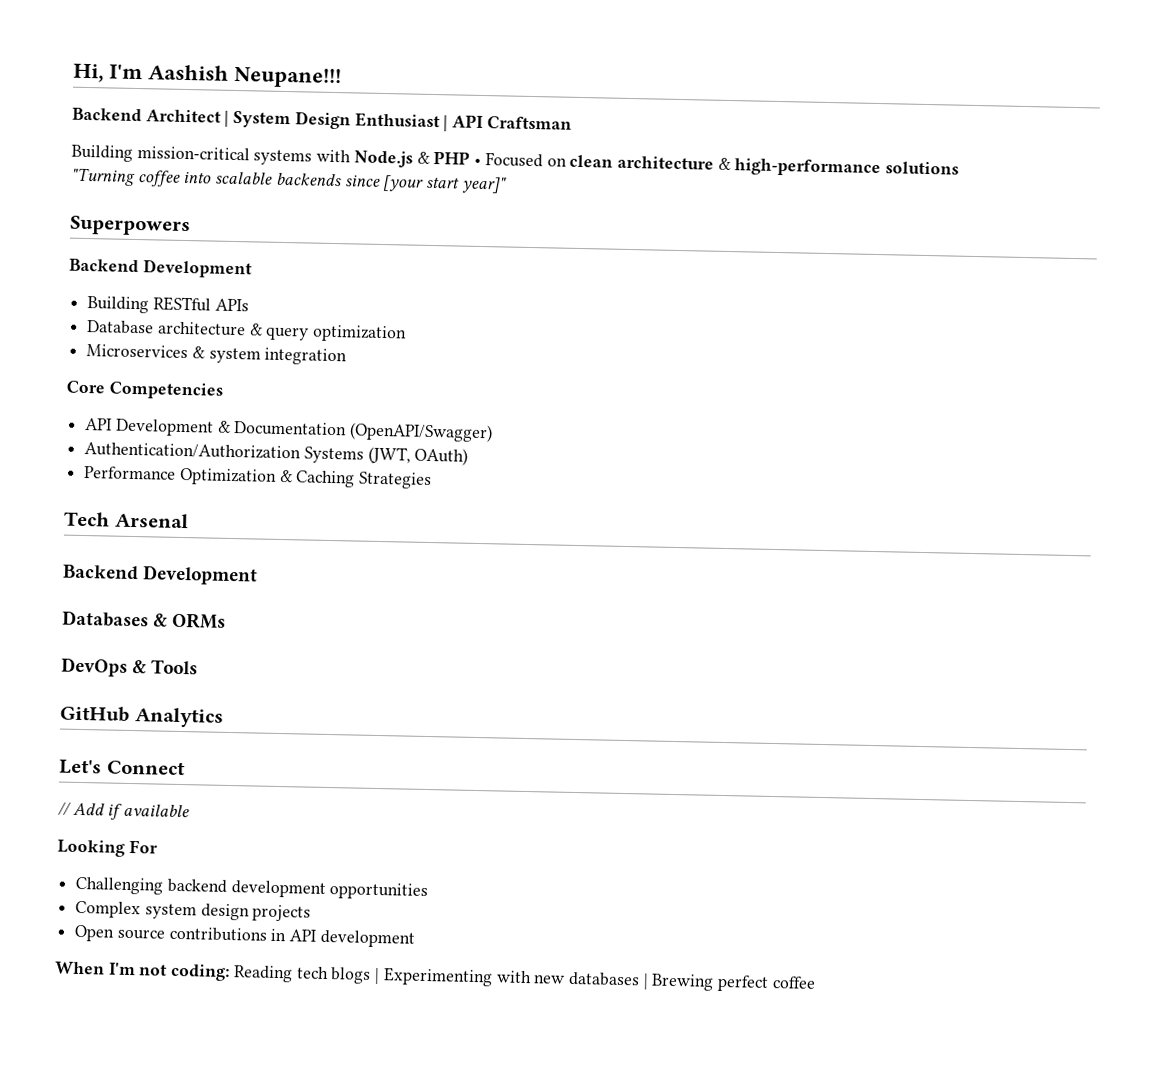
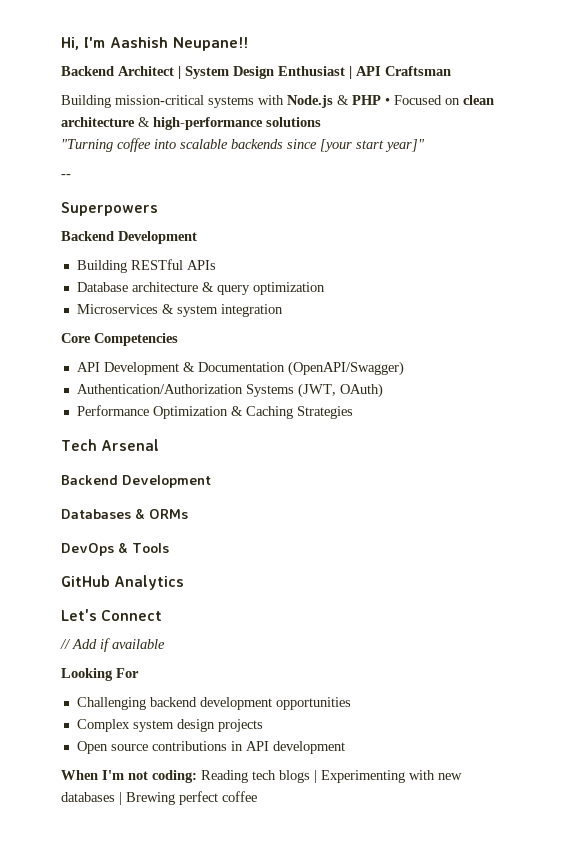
- Hi, I'm Aashish Neupane!!!
+ Hi, I'm Aashish Neupane!!
+ --

